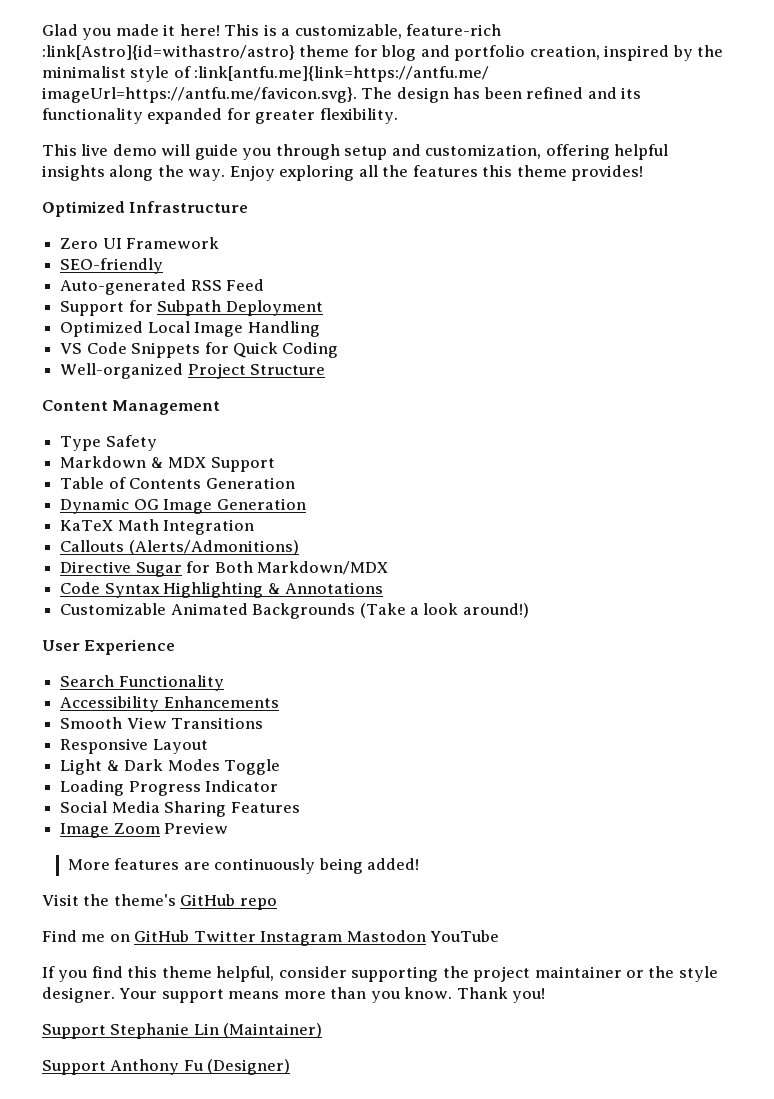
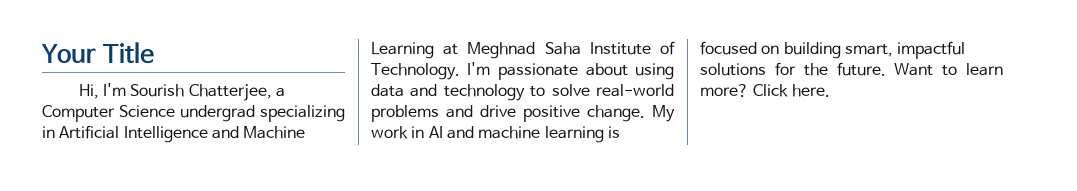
- Glad you made it here! This is a customizable, feature-rich :link[Astro]{id=withastro/astro} theme for blog and portfolio creation, inspired by the minimalist style of :link[antfu.me]{link=https://antfu.me/ imageUrl=https://antfu.me/favicon.svg}. The design has been refined and its functionality expanded for greater flexibility.
- This live demo will guide you through setup and customization, offering helpful insights along the way. Enjoy exploring all the features this theme provides!
- Optimized Infrastructure
- Zero UI Framework
- SEO-friendly
- Auto-generated RSS Feed
- Support for Subpath Deployment
- Optimized Local Image Handling
- VS Code Snippets for Quick Coding
- Well-organized Project Structure
- Content Management
- Type Safety
- Markdown & MDX Support
- Table of Contents Generation
- Dynamic OG Image Generation
- KaTeX Math Integration
- Callouts (Alerts/Admonitions)
- Directive Sugar for Both Markdown/MDX
- Code Syntax Highlighting & Annotations
- Customizable Animated Backgrounds (Take a look around!)
- User Experience
- Search Functionality
- Accessibility Enhancements
- Smooth View Transitions
- Responsive Layout
- Light & Dark Modes Toggle
- Loading Progress Indicator
- Social Media Sharing Features
- Image Zoom Preview
- More features are continuously being added!
- Visit the theme's GitHub repo
- Find me on GitHub Twitter Instagram Mastodon YouTube
- If you find this theme helpful, consider supporting the project maintainer or the style designer. Your support means more than you know. Thank you!
- Support Stephanie Lin (Maintainer)
- Support Anthony Fu (Designer)
+ Your Title
+ Hi, I'm Sourish Chatterjee, a Computer Science undergrad specializing in Artificial Intelligence and Machine Learning at Meghnad Saha Institute of Technology. I'm passionate about using data and technology to solve real-world problems and drive positive change. My work in AI and machine learning is focused on building smart, impactful solutions for the future. Want to learn more? Click here.

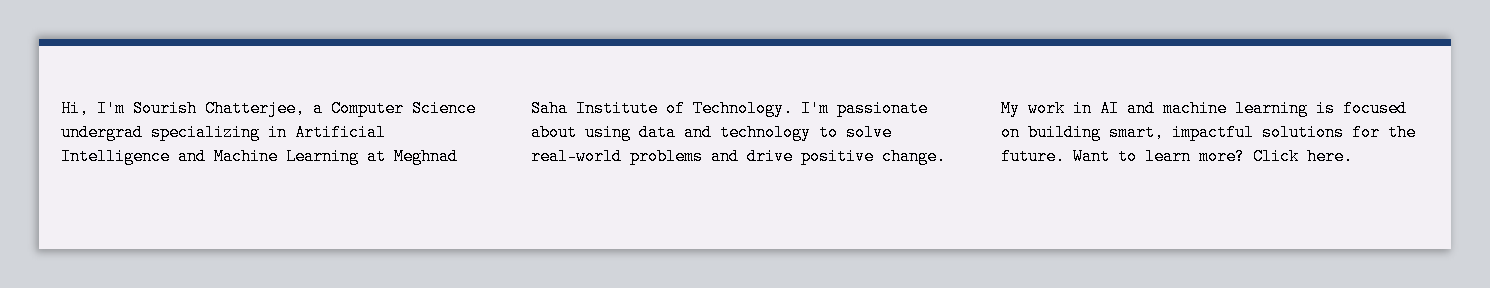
- Your Title

